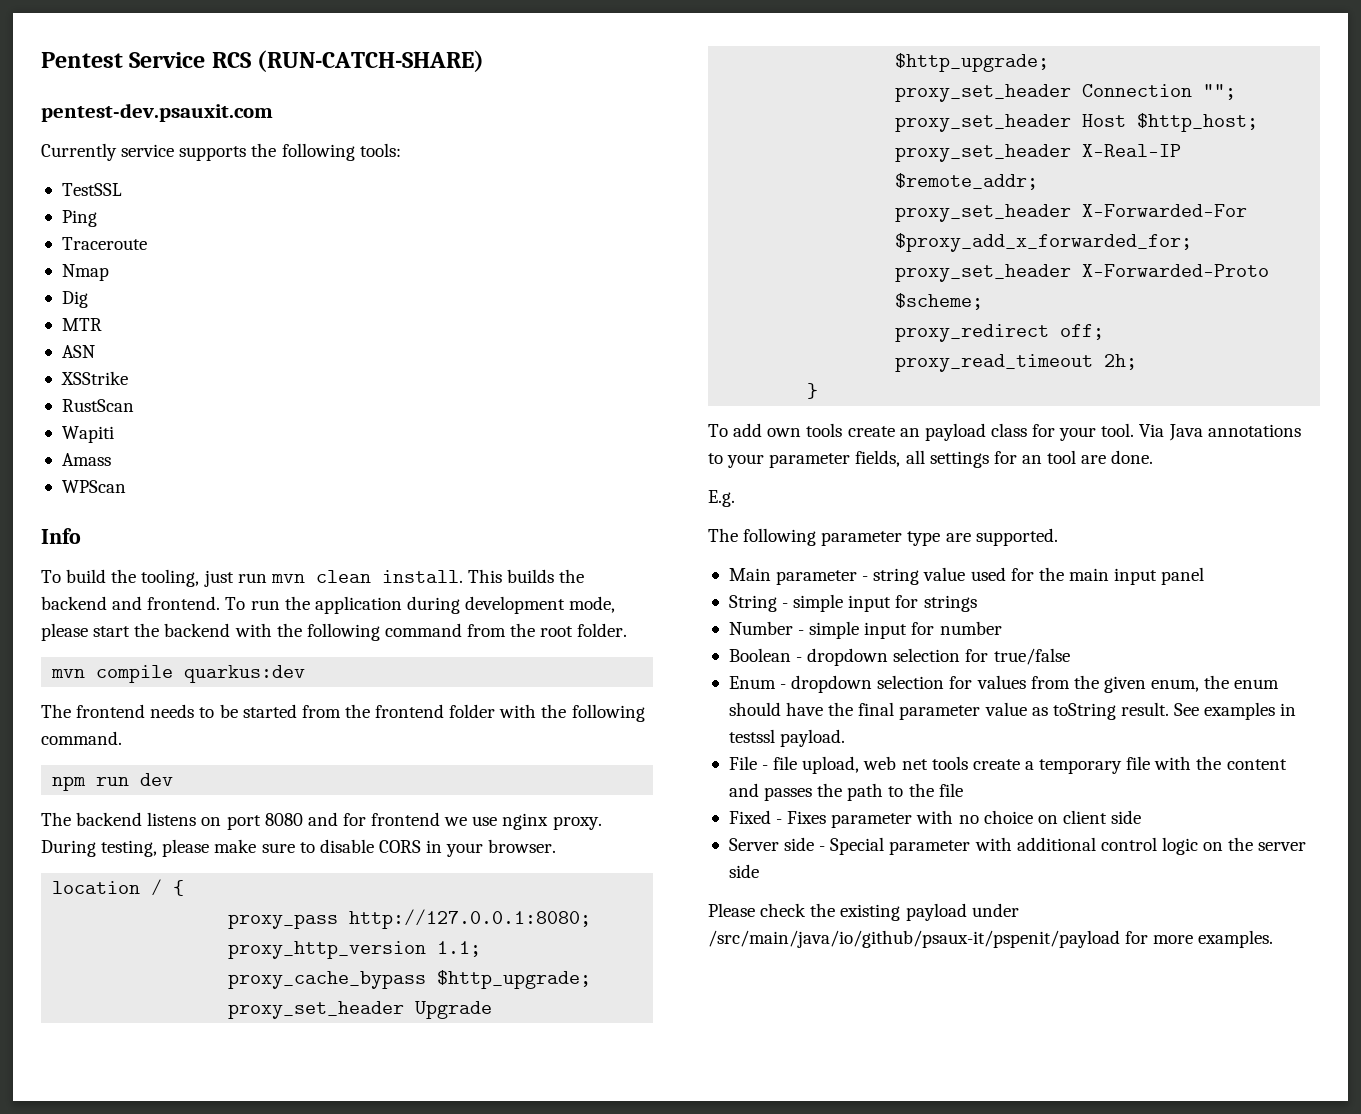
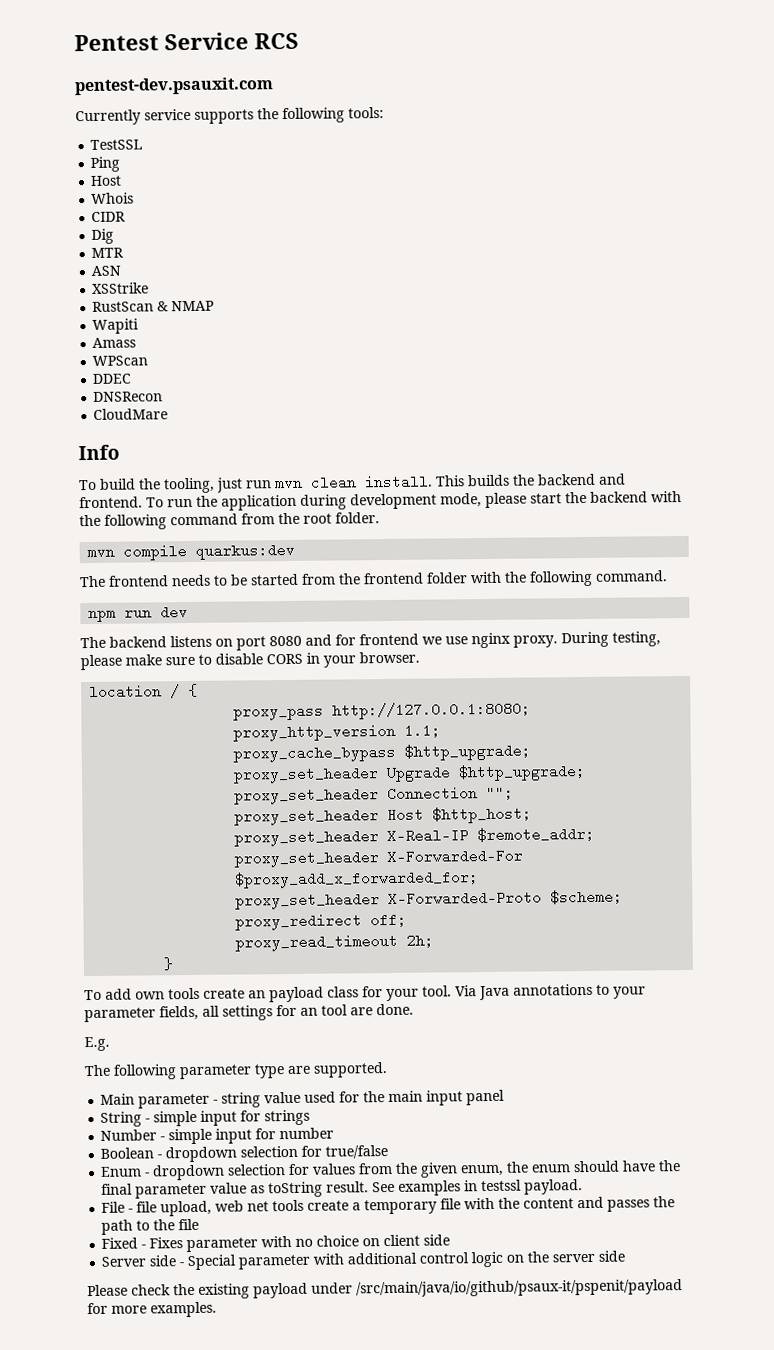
- Pentest Service RCS (RUN-CATCH-SHARE)
+ Pentest Service RCS
  Ping
- Traceroute
- Nmap
+ Host
+ Whois
+ CIDR
- RustScan
+ RustScan & NMAP
+ DDEC
+ DNSRecon
+ CloudMare

